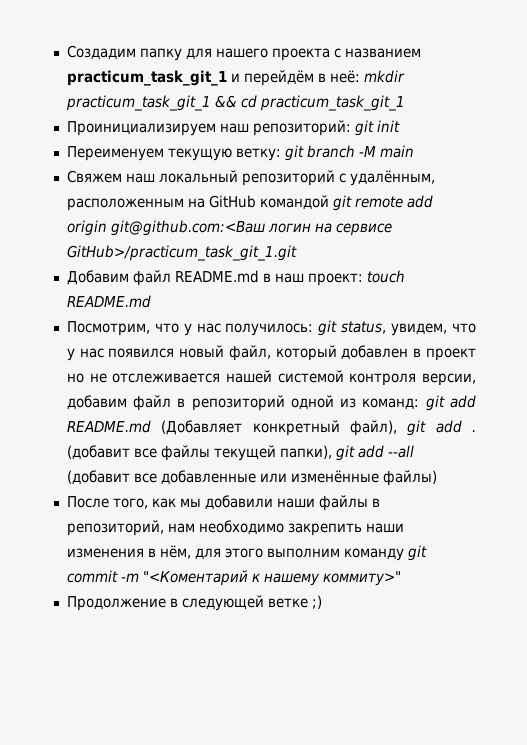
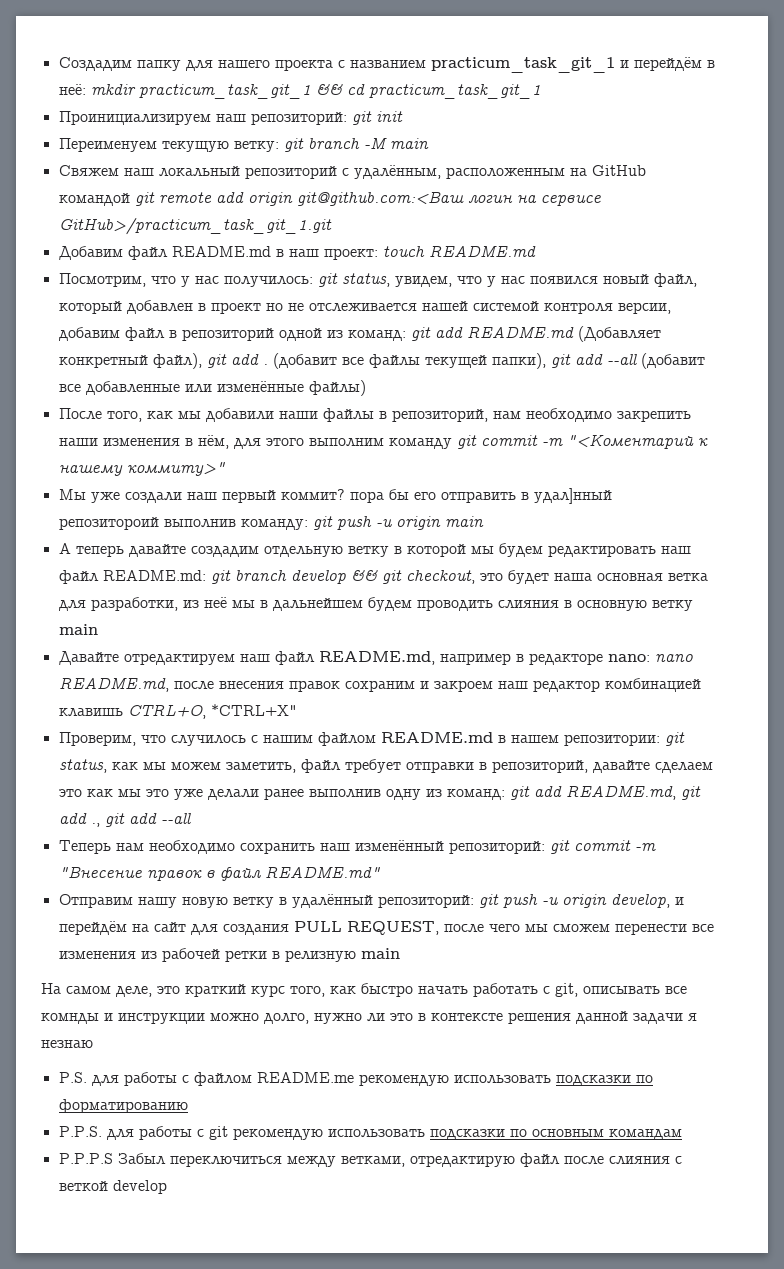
- Продолжение в следующей ветке ;)
+ Мы уже создали наш первый коммит? пора бы его отправить в удал]нный репозитороий выполнив команду: git push -u origin main
+ А теперь давайте создадим отдельную ветку в которой мы будем редактировать наш файл README.md: git branch develop && git checkout, это будет наша основная ветка для разработки, из неё мы в дальнейшем будем проводить слияния в основную ветку main
+ Давайте отредактируем наш файл README.md, например в редакторе nano: nano README.md, после внесения правок сохраним и закроем наш редактор комбинацией клавишь CTRL+O, *CTRL+X"
+ Проверим, что случилось с нашим файлом README.md в нашем репозитории: git status, как мы можем заметить, файл требует отправки в репозиторий, давайте сделаем это как мы это уже делали ранее выполнив одну из команд: git add README.md, git add ., git add --all
+ Теперь нам необходимо сохранить наш изменённый репозиторий: git commit -m "Внесение правок в файл README.md"
+ Отправим нашу новую ветку в удалённый репозиторий: git push -u origin develop, и перейдём на сайт для создания PULL REQUEST, после чего мы сможем перенести все изменения из рабочей ретки в релизную main
+ На самом деле, это краткий курс того, как быстро начать работать с git, описывать все комнды и инструкции можно долго, нужно ли это в контексте решения данной задачи я незнаю
+ P.S. для работы с файлом README.me рекомендую использовать подсказки по форматированию
+ P.P.S. для работы с git рекомендую использовать подсказки по основным командам
+ P.P.P.S Забыл переключиться между ветками, отредактирую файл после слияния с веткой develop

